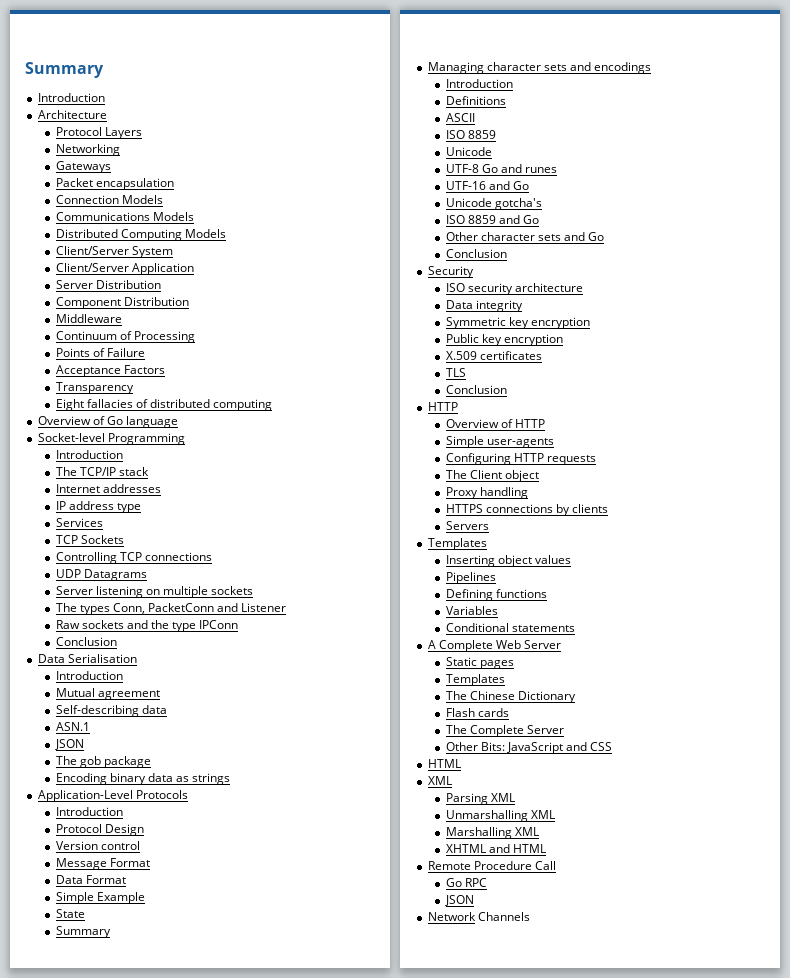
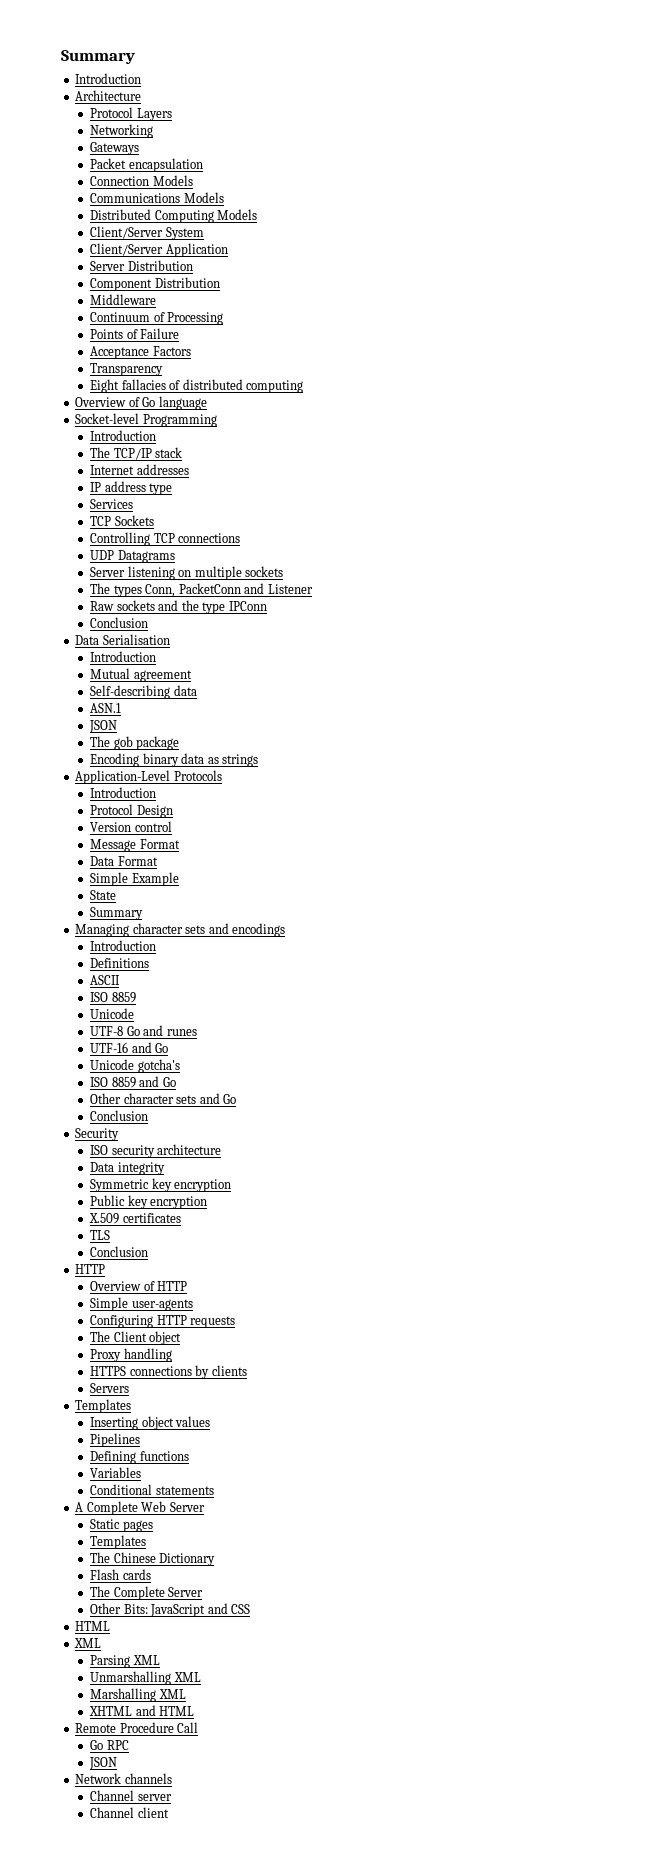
- Network Channels
+ Network channels
+ Channel server
+ Channel client

